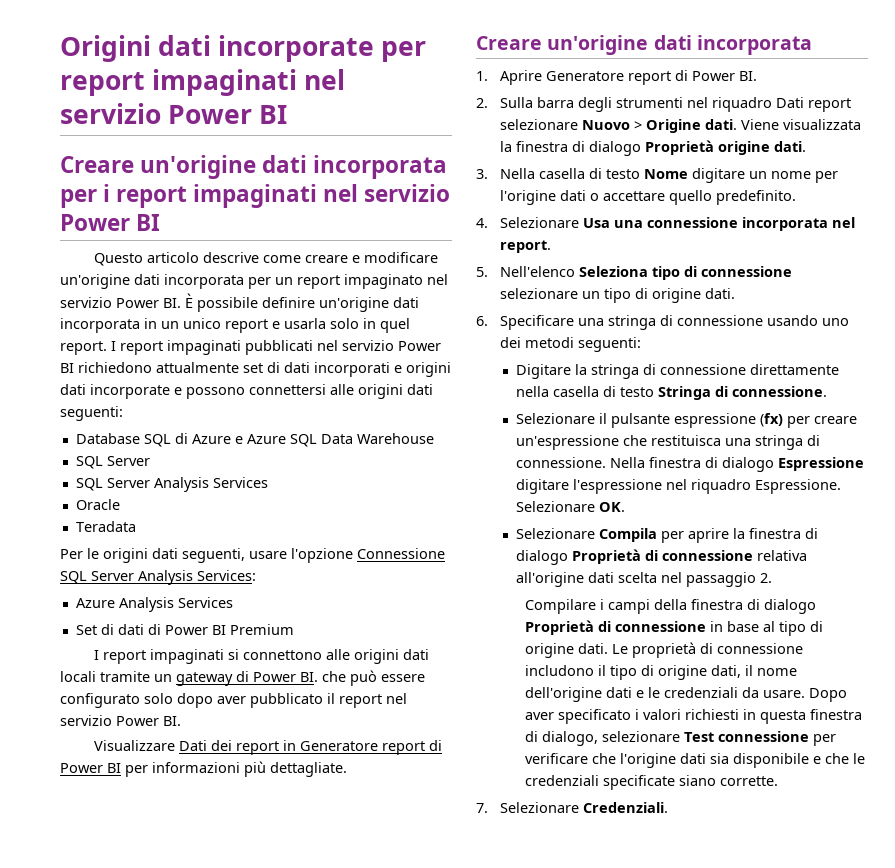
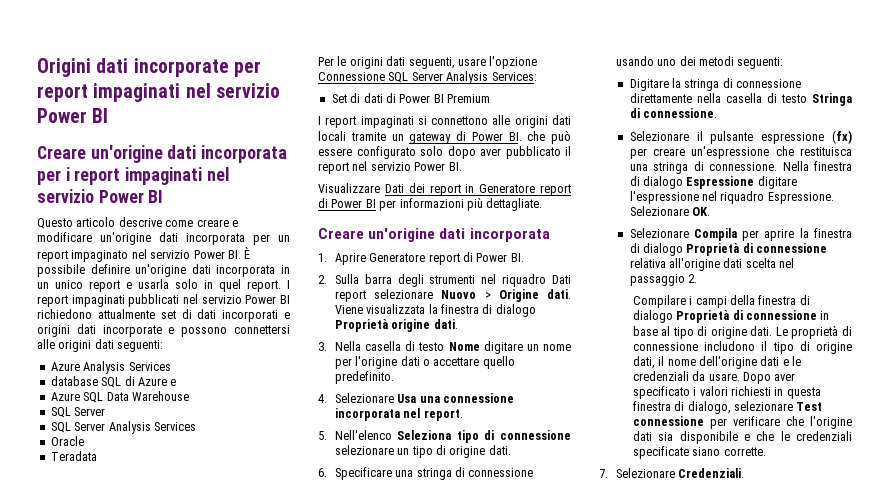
- Database SQL di Azure e Azure SQL Data Warehouse
+ Azure Analysis Services
+ database SQL di Azure e
+ Azure SQL Data Warehouse
- Azure Analysis Services

